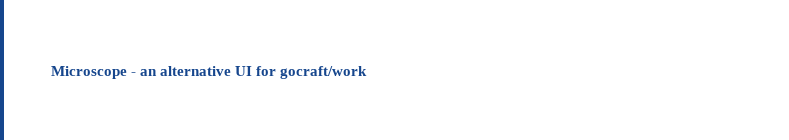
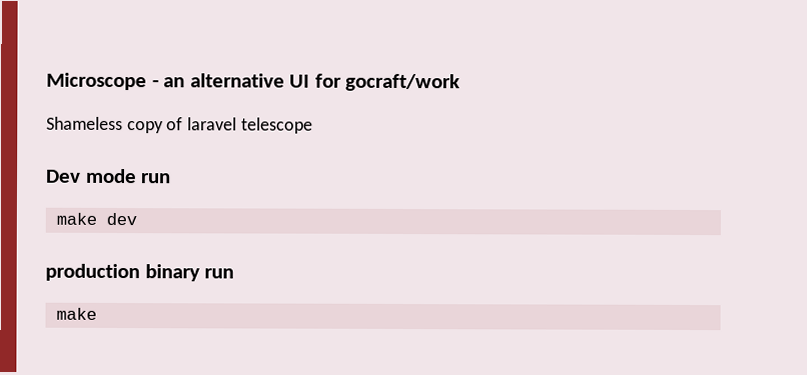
+ Shameless copy of laravel telescope
+ Dev mode run
+ make dev
+ production binary run
+ make

